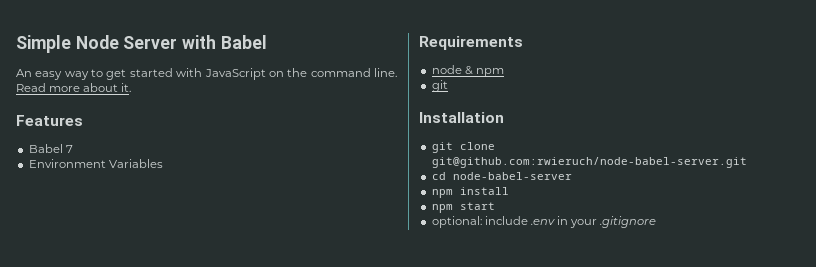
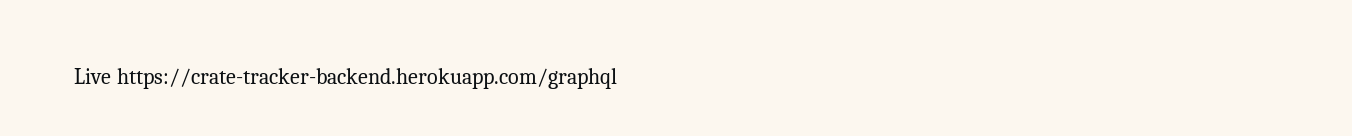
- Simple Node Server with Babel
- An easy way to get started with JavaScript on the command line. Read more about it.
- Features
- Babel 7
- Environment Variables
- Requirements
- node & npm
- git
- Installation
- git clone git@github.com:rwieruch/node-babel-server.git
- cd node-babel-server
- npm install
- npm start
- optional: include .env in your .gitignore
+ Live https://crate-tracker-backend.herokuapp.com/graphql

